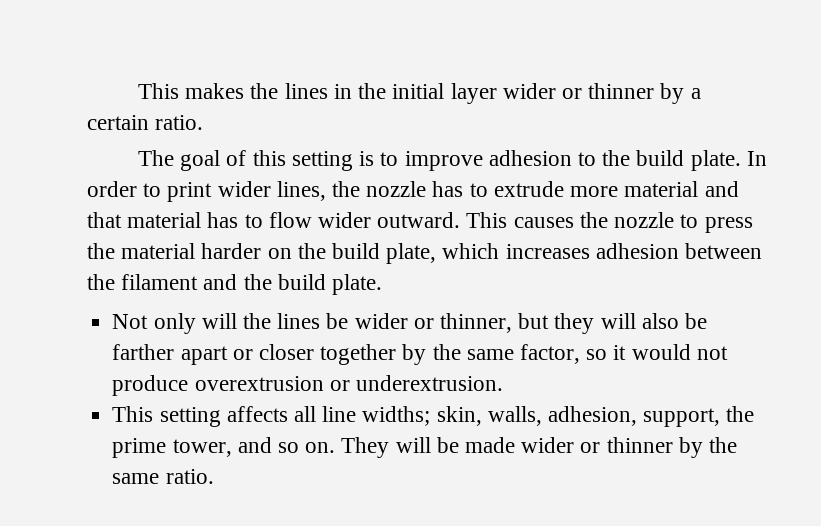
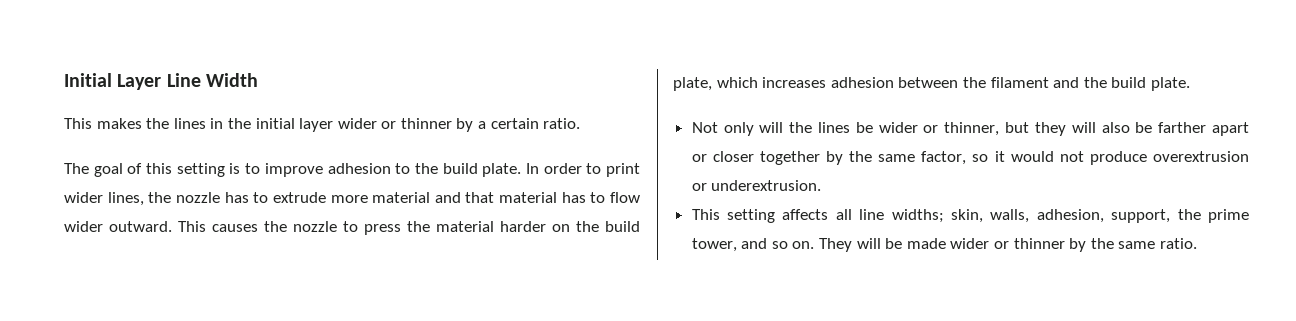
+ Initial Layer Line Width

